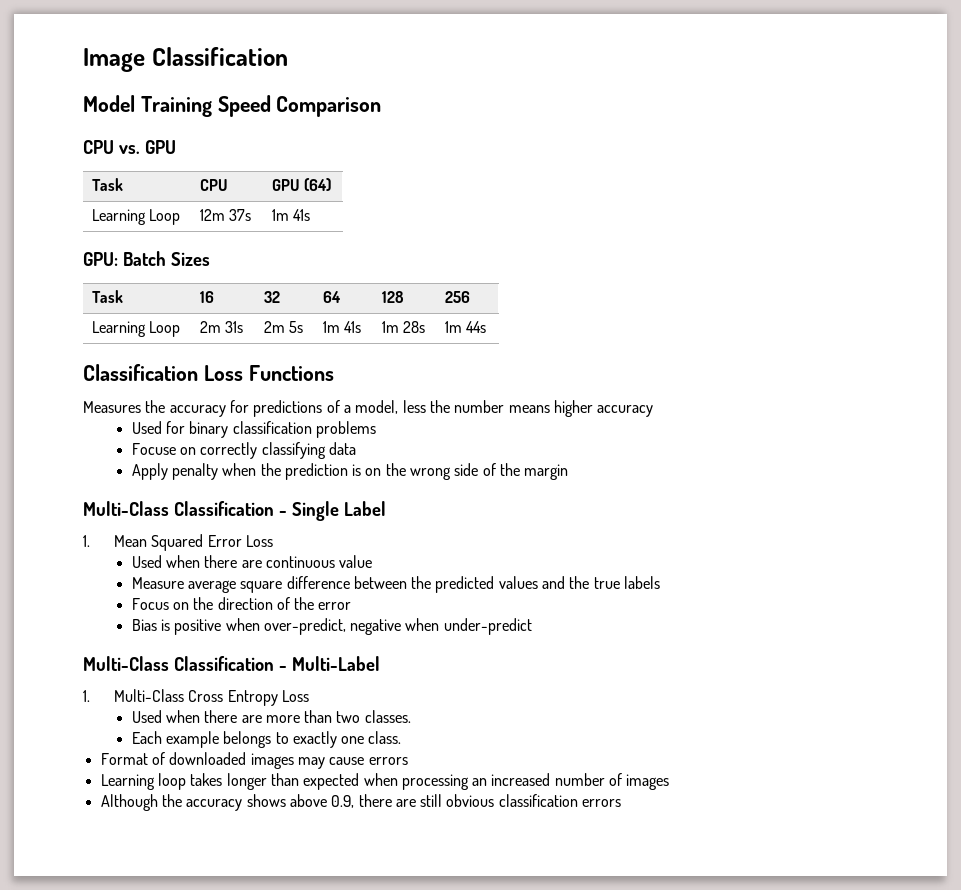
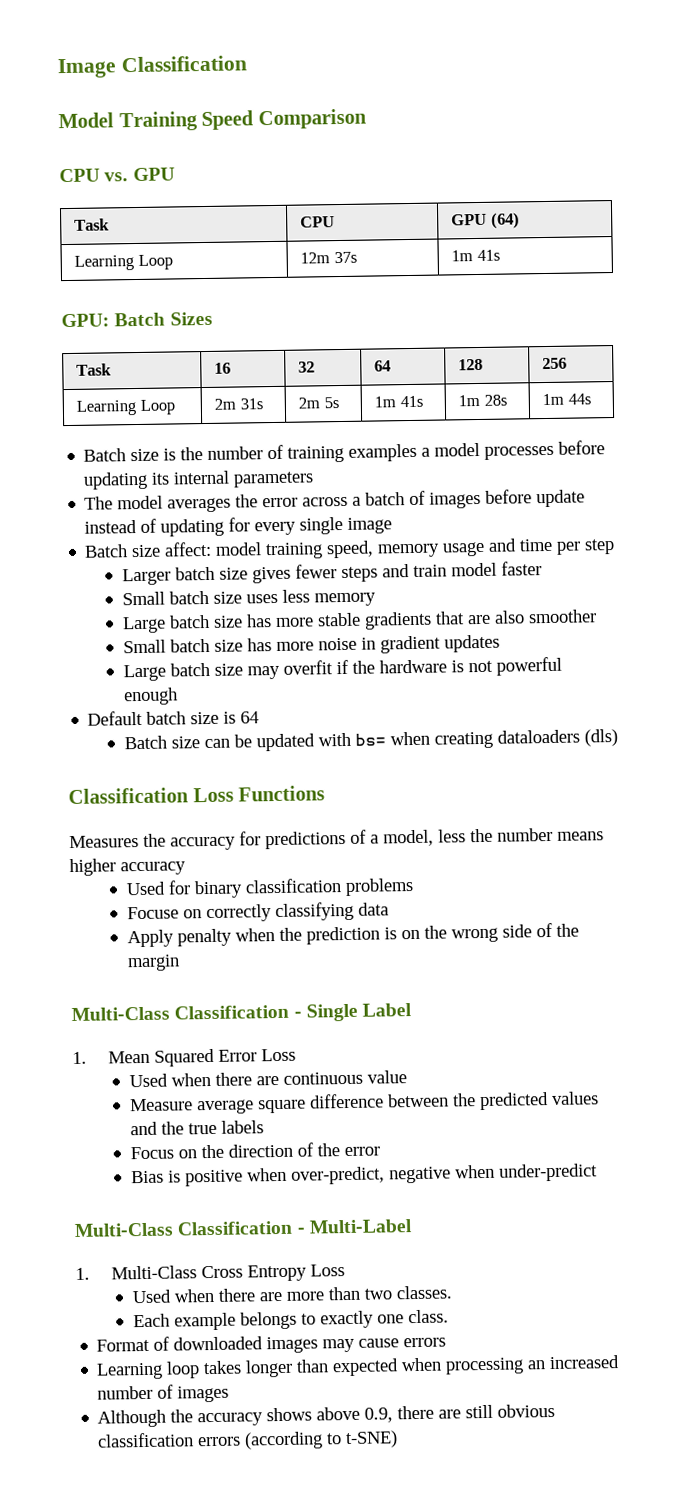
+ Batch size is the number of training examples a model processes before updating its internal parameters
+ The model averages the error across a batch of images before update instead of updating for every single image
+ Batch size affect: model training speed, memory usage and time per step
+ Larger batch size gives fewer steps and train model faster
+ Small batch size uses less memory
+ Large batch size has more stable gradients that are also smoother
+ Small batch size has more noise in gradient updates
+ Large batch size may overfit if the hardware is not powerful enough
+ Default batch size is 64
+ Batch size can be updated with bs= when creating dataloaders (dls)
- Although the accuracy shows above 0.9, there are still obvious classification errors
+ Although the accuracy shows above 0.9, there are still obvious classification errors (according to t-SNE)

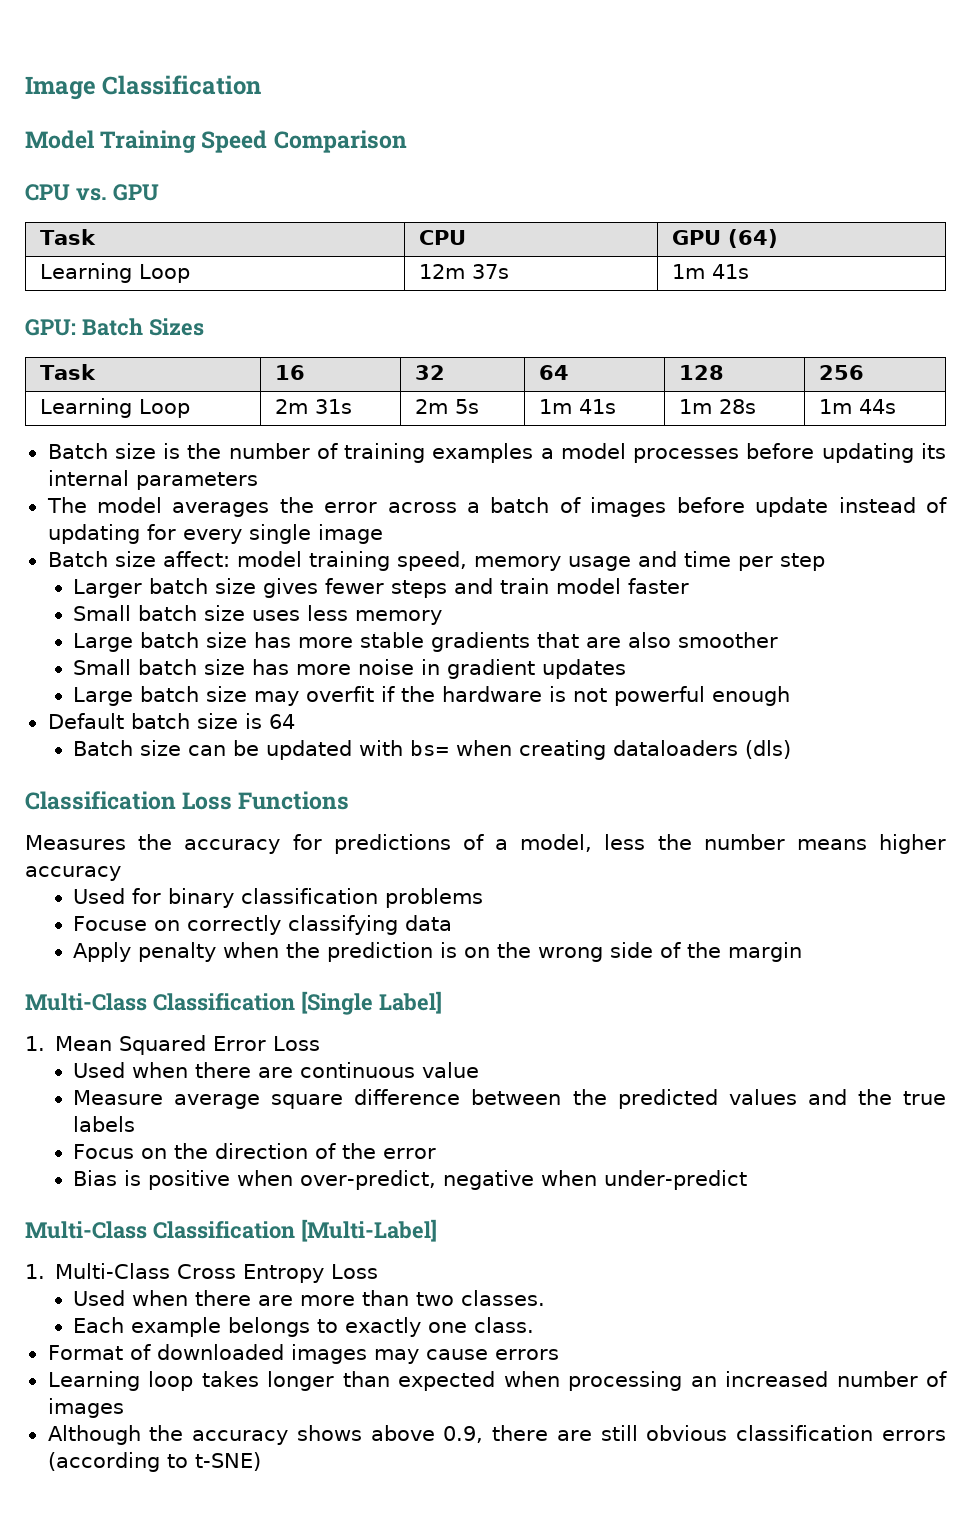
- Multi-Class Classification - Single Label
+ Multi-Class Classification [Single Label]
- Multi-Class Classification - Multi-Label
+ Multi-Class Classification [Multi-Label]

